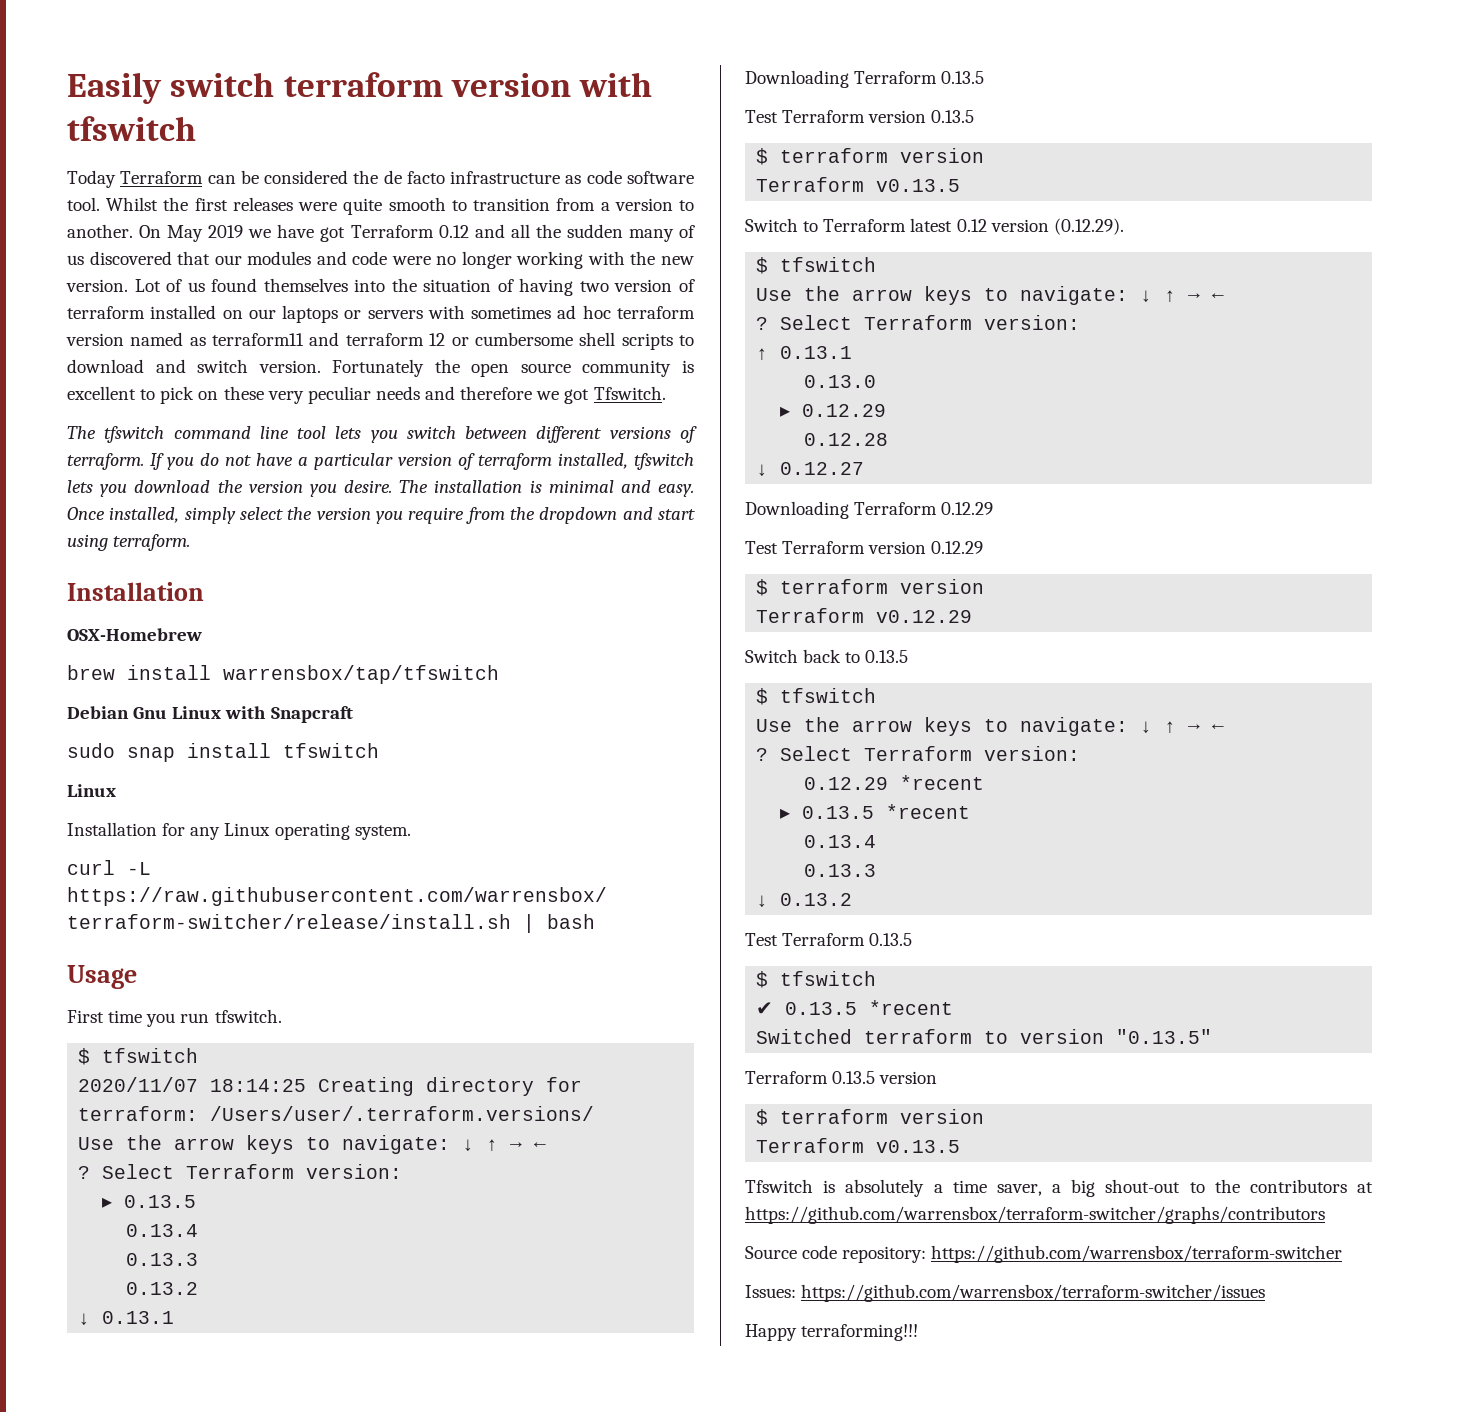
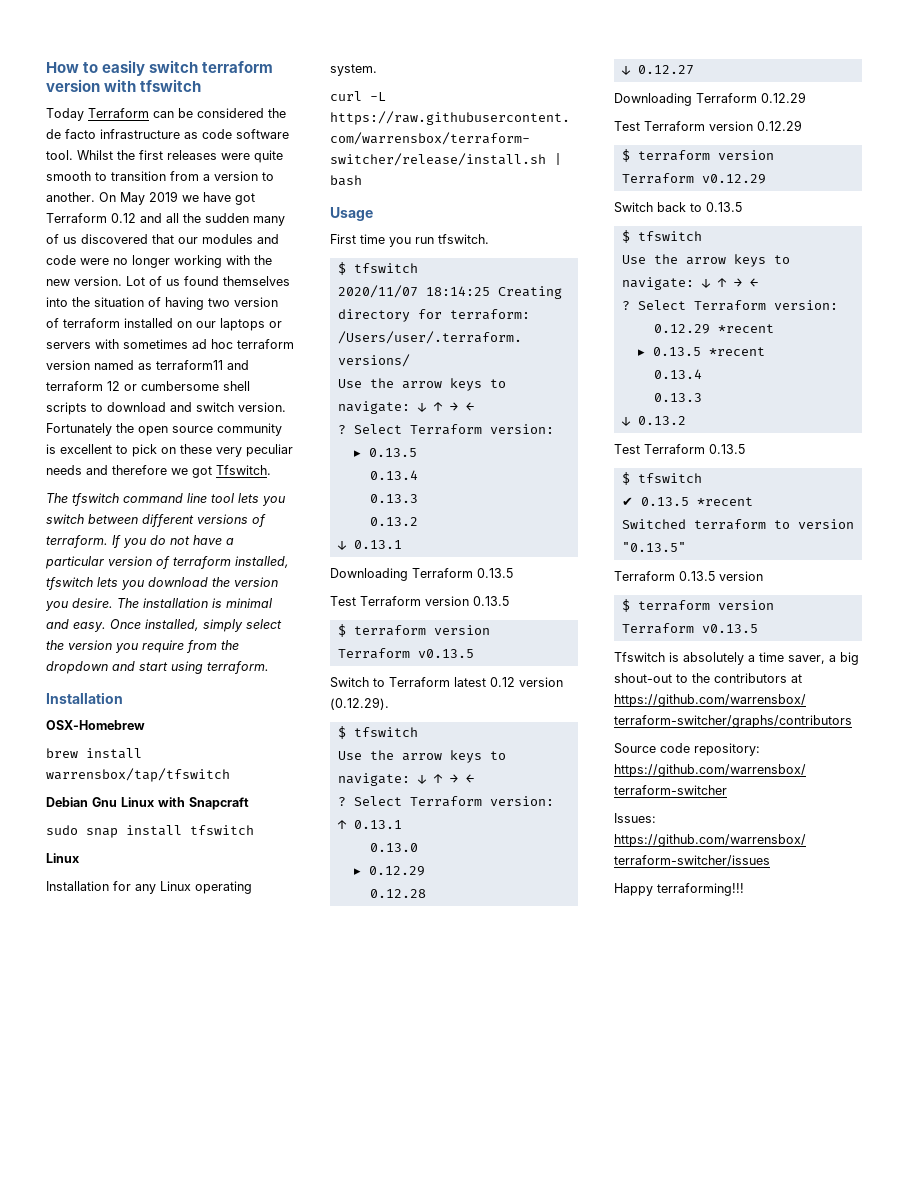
- Easily switch terraform version with tfswitch
+ How to easily switch terraform version with tfswitch

